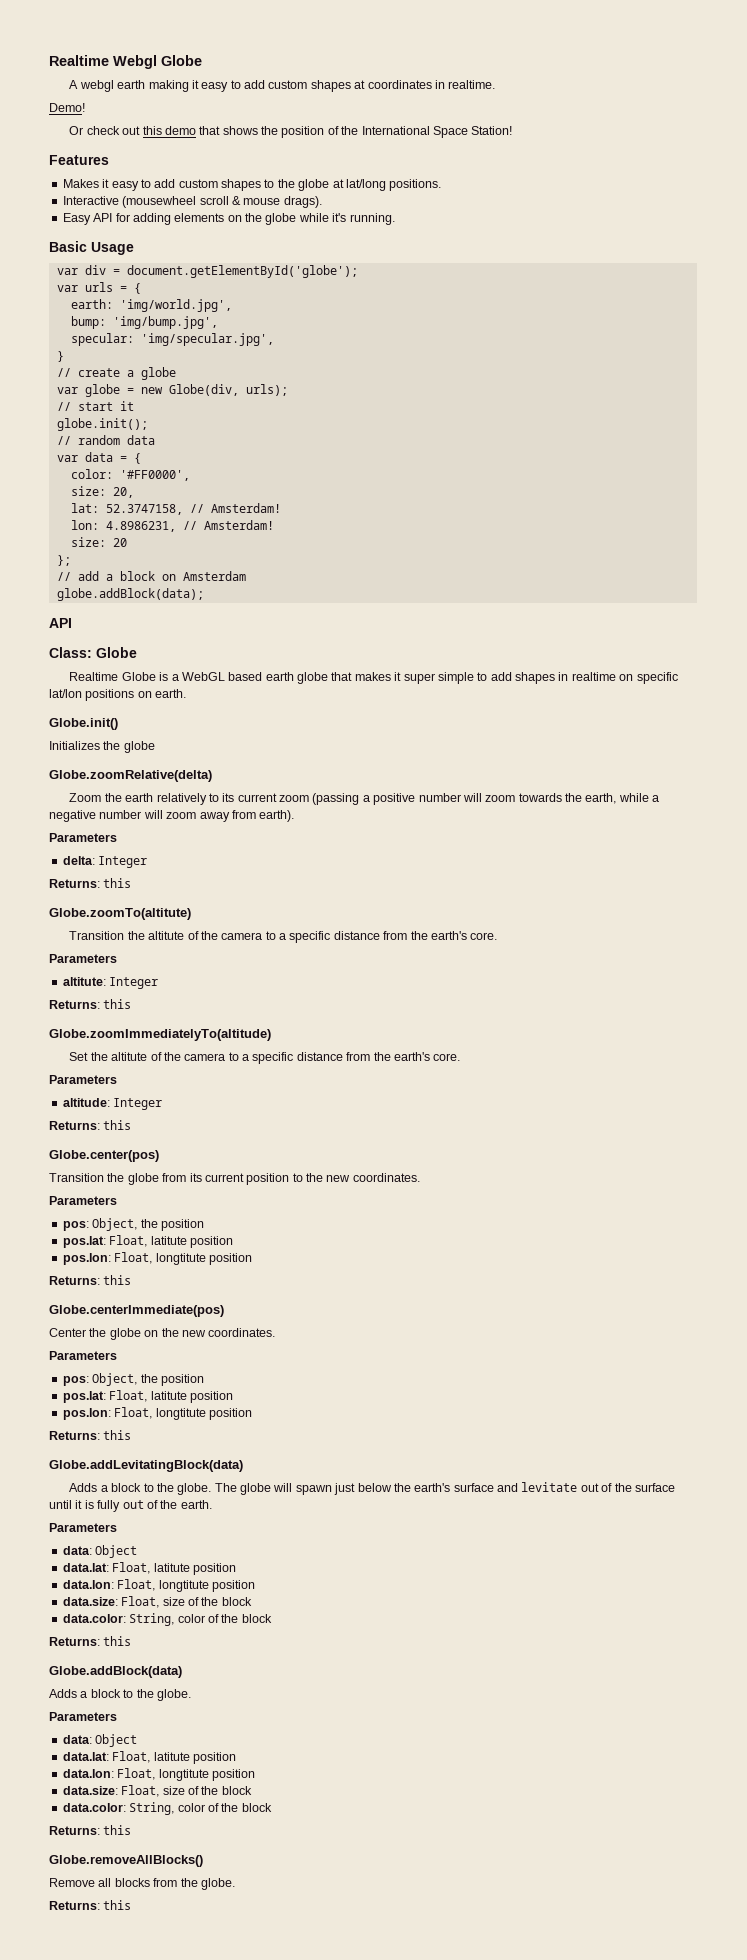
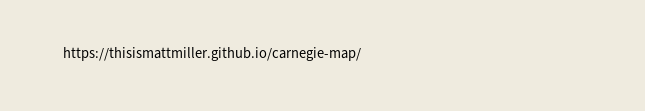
- Realtime Webgl Globe
- A webgl earth making it easy to add custom shapes at coordinates in realtime.
- Demo!
- Or check out this demo that shows the position of the International Space Station!
- Features
- Makes it easy to add custom shapes to the globe at lat/long positions.
- Interactive (mousewheel scroll & mouse drags).
- Easy API for adding elements on the globe while it's running.
- Basic Usage
- var div = document.getElementById('globe');
- var urls = {
- earth: 'img/world.jpg',
- bump: 'img/bump.jpg',
- specular: 'img/specular.jpg',
- }
- // create a globe
- var globe = new Globe(div, urls);
- // start it
- globe.init();
- // random data
- var data = {
- color: '#FF0000',
- size: 20,
- lat: 52.3747158, // Amsterdam!
- lon: 4.8986231, // Amsterdam!
- size: 20
- };
- // add a block on Amsterdam
- globe.addBlock(data);
- API
- Class: Globe
- Realtime Globe is a WebGL based earth globe that makes it super simple to add shapes in realtime on specific lat/lon positions on earth.
- Globe.init()
- Initializes the globe
- Globe.zoomRelative(delta)
- Zoom the earth relatively to its current zoom (passing a positive number will zoom towards the earth, while a negative number will zoom away from earth).
- Parameters
- delta: Integer
- Returns: this
- Globe.zoomTo(altitute)
- Transition the altitute of the camera to a specific distance from the earth's core.
- Parameters
- altitute: Integer
- Returns: this
- Globe.zoomImmediatelyTo(altitude)
- Set the altitute of the camera to a specific distance from the earth's core.
- Parameters
- altitude: Integer
- Returns: this
- Globe.center(pos)
- Transition the globe from its current position to the new coordinates.
- Parameters
- pos: Object, the position
- pos.lat: Float, latitute position
- pos.lon: Float, longtitute position
- Returns: this
- Globe.centerImmediate(pos)
- Center the globe on the new coordinates.
- Parameters
- pos: Object, the position
- pos.lat: Float, latitute position
- pos.lon: Float, longtitute position
- Returns: this
- Globe.addLevitatingBlock(data)
- Adds a block to the globe. The globe will spawn just below the earth's surface and levitate out of the surface until it is fully out of the earth.
- Parameters
- data: Object
- data.lat: Float, latitute position
- data.lon: Float, longtitute position
- data.size: Float, size of the block
- data.color: String, color of the block
- Returns: this
- Globe.addBlock(data)
- Adds a block to the globe.
- Parameters
- data: Object
- data.lat: Float, latitute position
- data.lon: Float, longtitute position
- data.size: Float, size of the block
- data.color: String, color of the block
- Returns: this
- Globe.removeAllBlocks()
- Remove all blocks from the globe.
- Returns: this
+ https://thisismattmiller.github.io/carnegie-map/

